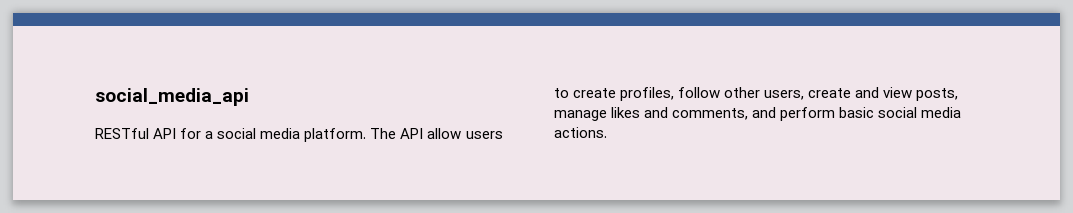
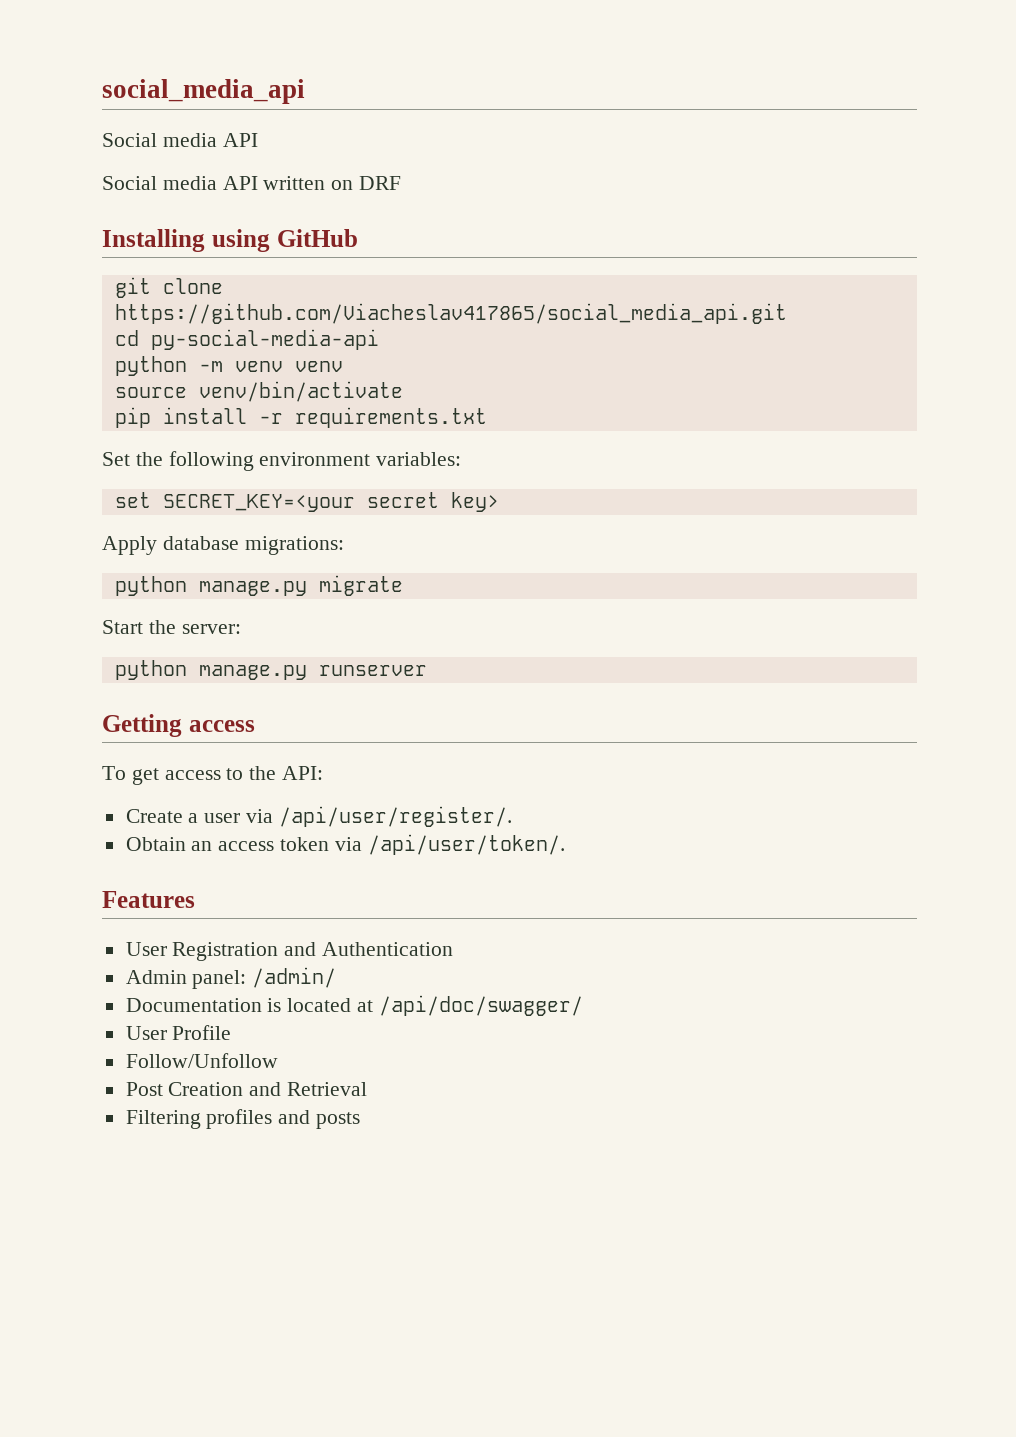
  social_media_api
- RESTful API for a social media platform. The API allow users to create profiles, follow other users, create and view posts, manage likes and comments, and perform basic social media actions.
+ Social media API
+ Social media API written on DRF
+ Installing using GitHub
+ git clone https://github.com/Viacheslav417865/social_media_api.git
+ cd py-social-media-api
+ python -m venv venv
+ source venv/bin/activate
+ pip install -r requirements.txt
+ Set the following environment variables:
+ set SECRET_KEY=<your secret key>
+ Apply database migrations:
+ python manage.py migrate
+ Start the server:
+ python manage.py runserver
+ Getting access
+ To get access to the API:
+ Create a user via /api/user/register/.
+ Obtain an access token via /api/user/token/.
+ Features
+ User Registration and Authentication
+ Admin panel: /admin/
+ Documentation is located at /api/doc/swagger/
+ User Profile
+ Follow/Unfollow
+ Post Creation and Retrieval
+ Filtering profiles and posts

